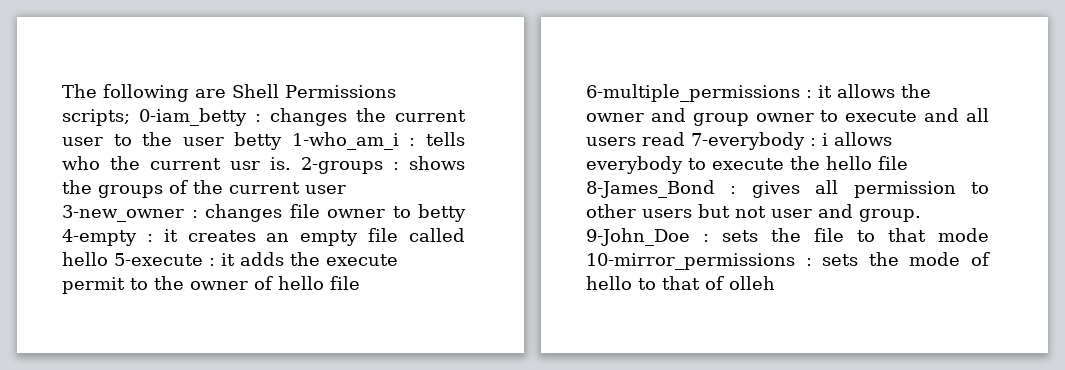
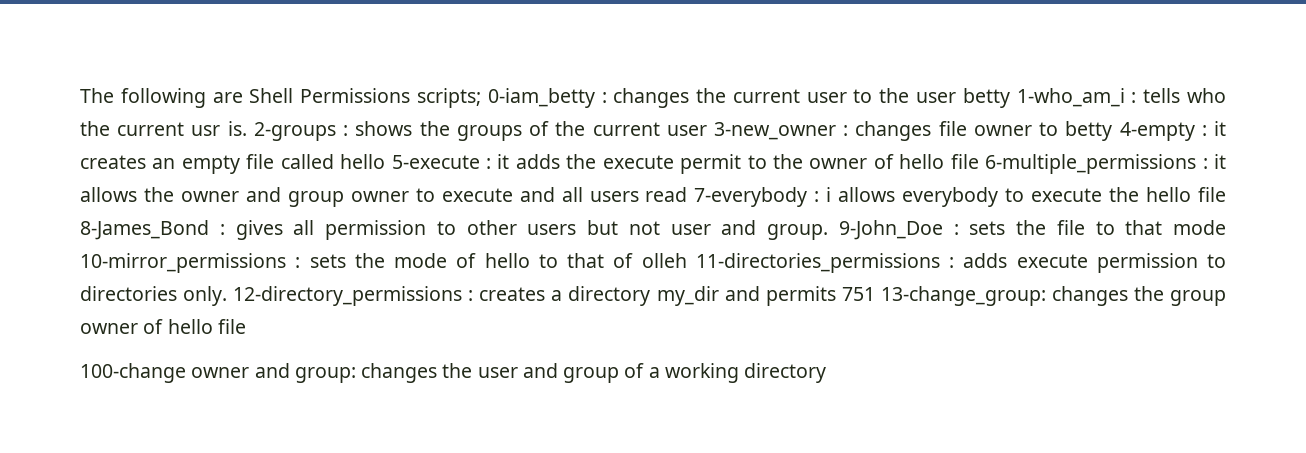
- 9-John_Doe : sets the file to that mode 10-mirror_permissions : sets the mode of hello to that of olleh
+ 9-John_Doe : sets the file to that mode 10-mirror_permissions : sets the mode of hello to that of olleh 11-directories_permissions : adds execute permission to directories only. 12-directory_permissions : creates a directory my_dir and permits 751 13-change_group: changes the group owner of hello file
+ 100-change owner and group: changes the user and group of a working directory

